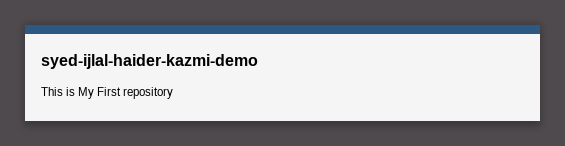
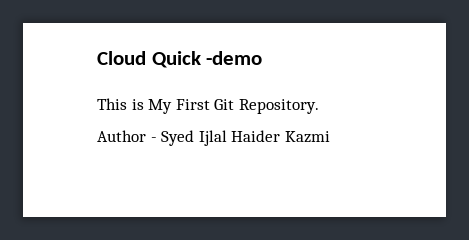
- syed-ijlal-haider-kazmi-demo
+ Cloud Quick -demo
- This is My First repository
+ This is My First Git Repository.
+ Author - Syed Ijlal Haider Kazmi

